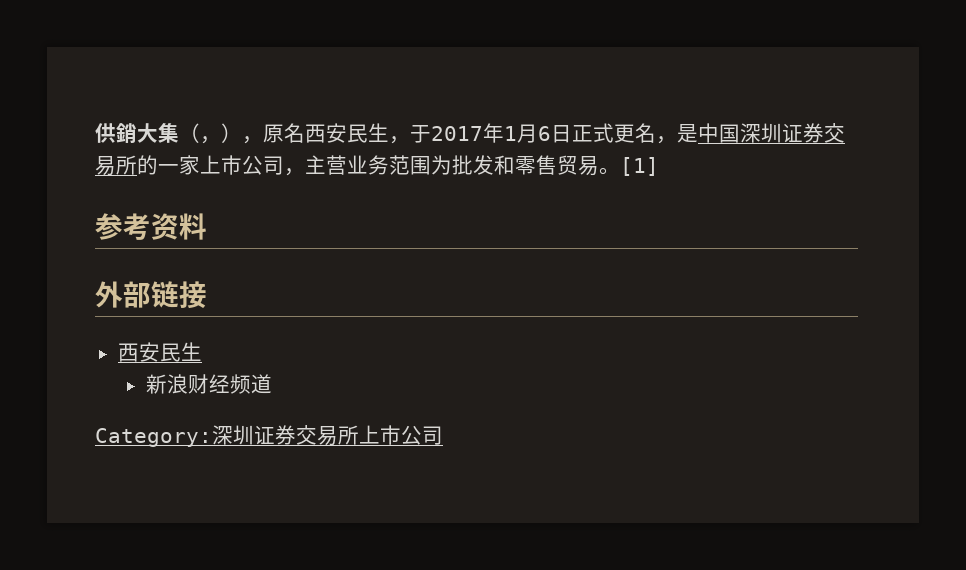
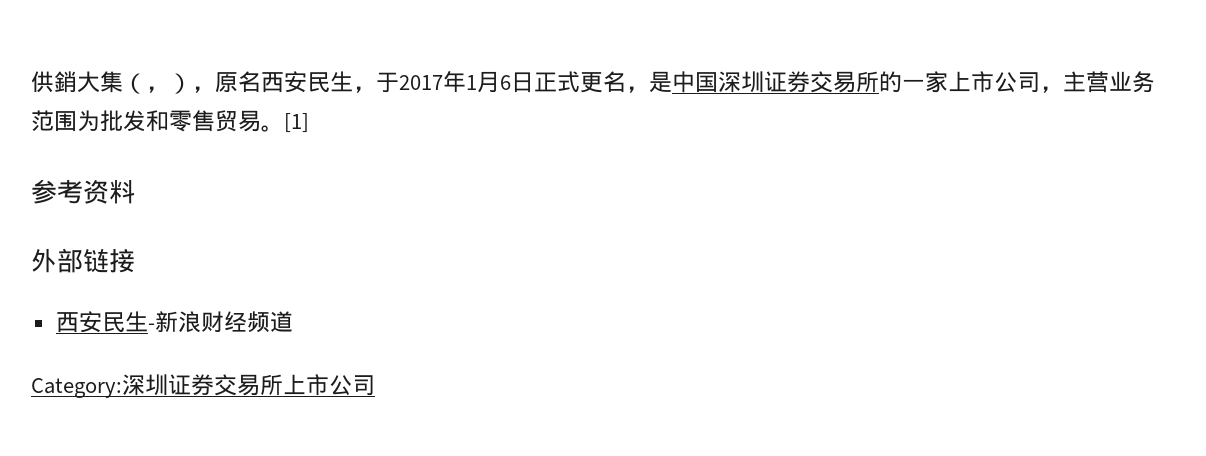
  外部链接
- 西安民生
- 新浪财经频道
+ 西安民生-新浪财经频道

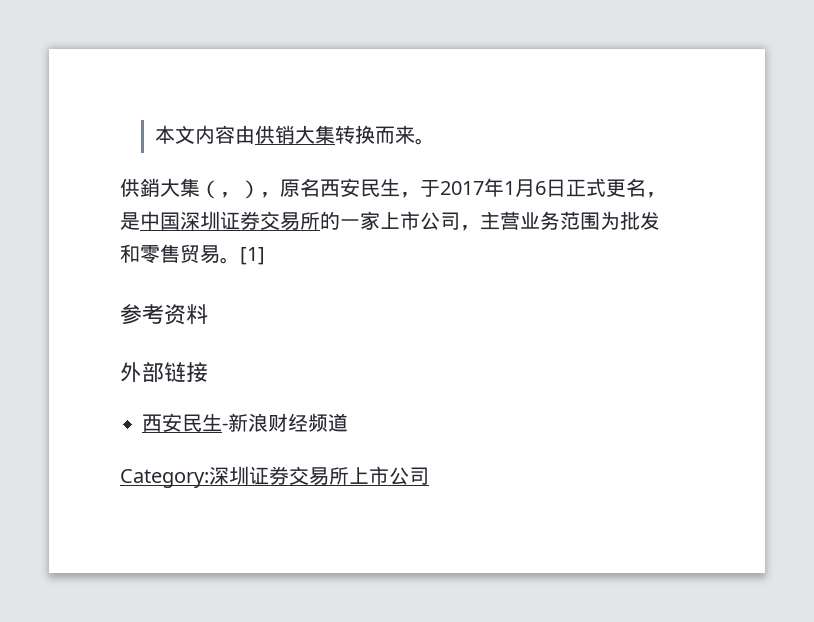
+ 本文内容由供销大集转换而来。

